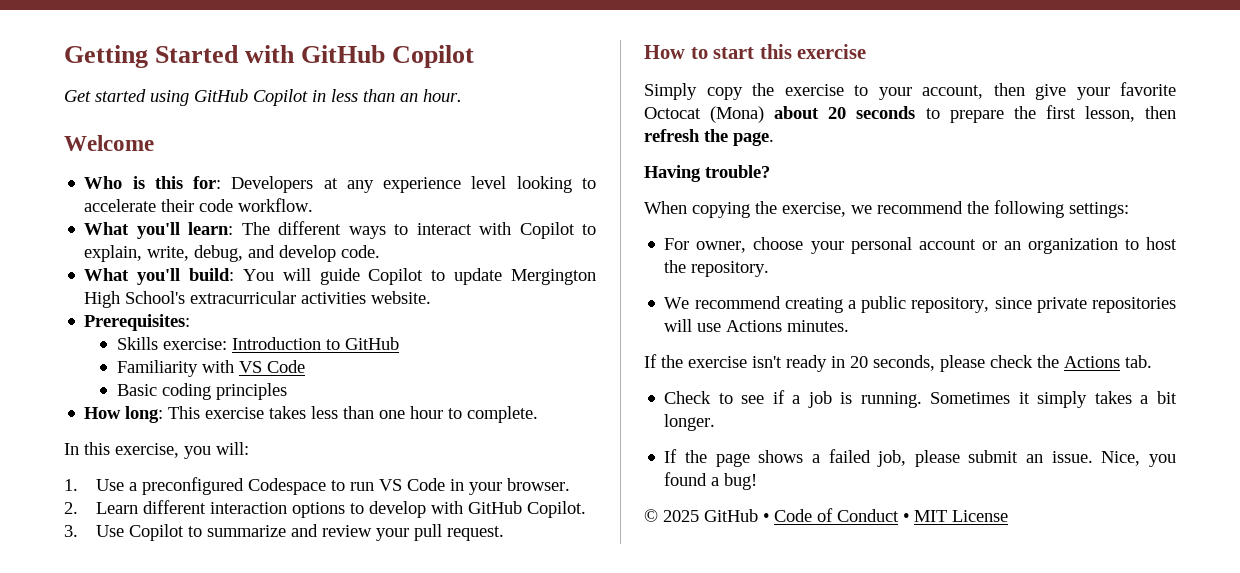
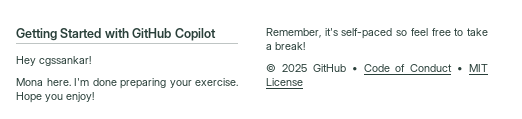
- Get started using GitHub Copilot in less than an hour.
- Welcome
- Who is this for: Developers at any experience level looking to accelerate their code workflow.
- What you'll learn: The different ways to interact with Copilot to explain, write, debug, and develop code.
- What you'll build: You will guide Copilot to update Mergington High School's extracurricular activities website.
- Prerequisites:
- Skills exercise: Introduction to GitHub
- Familiarity with VS Code
- Basic coding principles
- How long: This exercise takes less than one hour to complete.
- In this exercise, you will:
- 1. Use a preconfigured Codespace to run VS Code in your browser.
- 2. Learn different interaction options to develop with GitHub Copilot.
- 3. Use Copilot to summarize and review your pull request.
- How to start this exercise
- Simply copy the exercise to your account, then give your favorite Octocat (Mona) about 20 seconds to prepare the first lesson, then refresh the page.
- Having trouble?
- When copying the exercise, we recommend the following settings:
- For owner, choose your personal account or an organization to host the repository.
- We recommend creating a public repository, since private repositories will use Actions minutes.
- If the exercise isn't ready in 20 seconds, please check the Actions tab.
- Check to see if a job is running. Sometimes it simply takes a bit longer.
- If the page shows a failed job, please submit an issue. Nice, you found a bug!
+ Hey cgssankar!
+ Mona here. I'm done preparing your exercise. Hope you enjoy!
+ Remember, it's self-paced so feel free to take a break!

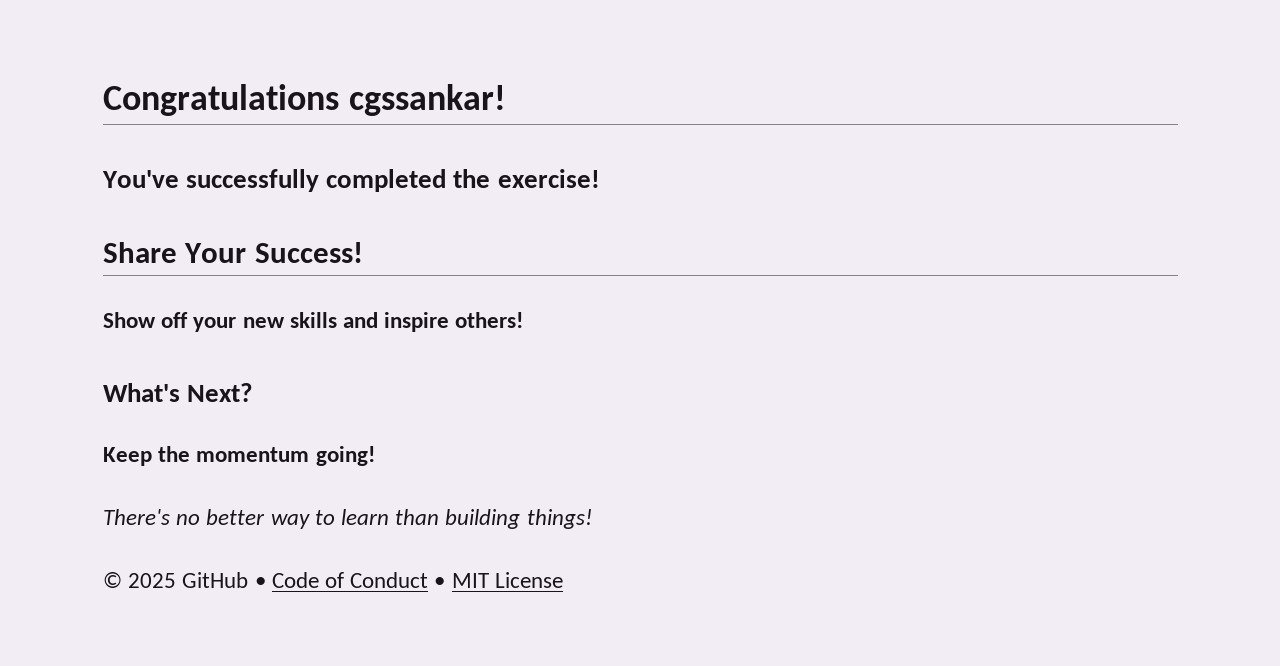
- Getting Started with GitHub Copilot
- Hey cgssankar!
- Mona here. I'm done preparing your exercise. Hope you enjoy!
- Remember, it's self-paced so feel free to take a break!
+ Congratulations cgssankar!
+ You've successfully completed the exercise!
+ Share Your Success!
+ Show off your new skills and inspire others!
+ What's Next?
+ Keep the momentum going!
+ There's no better way to learn than building things!

